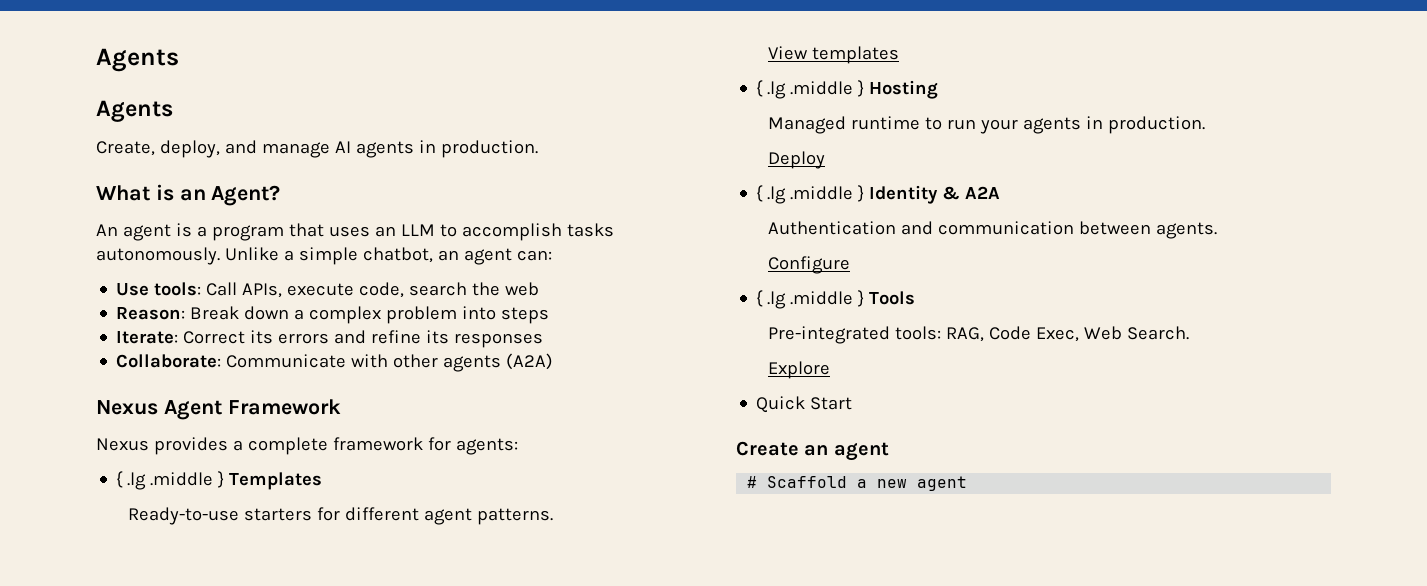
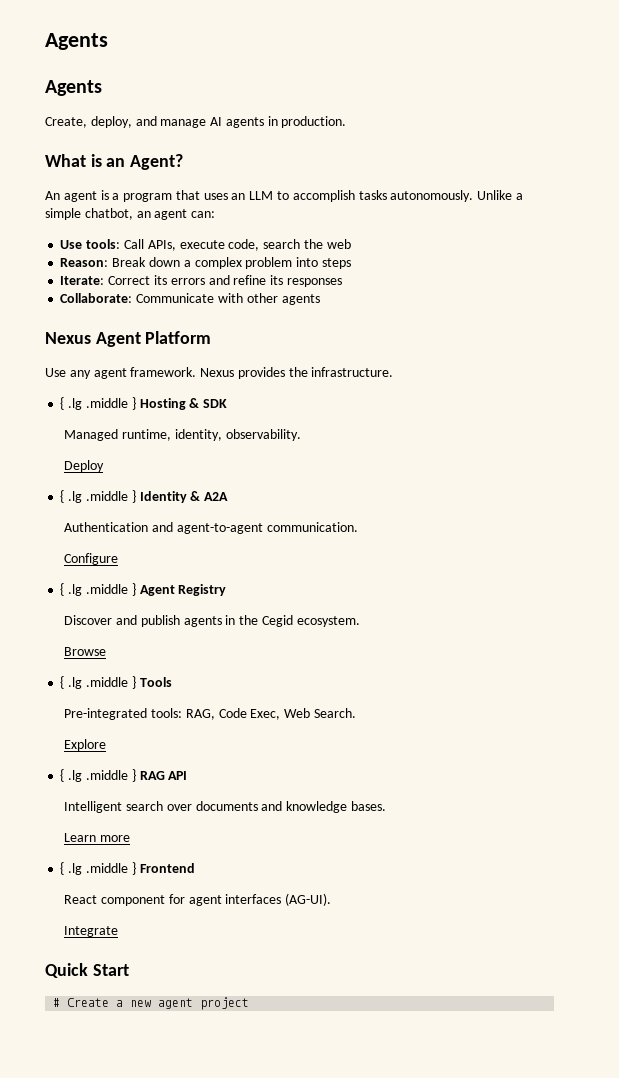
- Collaborate: Communicate with other agents (A2A)
+ Collaborate: Communicate with other agents
- Nexus Agent Framework
- Nexus provides a complete framework for agents:
- { .lg .middle } Templates
- Ready-to-use starters for different agent patterns.
- View templates
+ Nexus Agent Platform
+ Use any agent framework. Nexus provides the infrastructure.
- { .lg .middle } Hosting
+ { .lg .middle } Hosting & SDK
- Managed runtime to run your agents in production.
+ Managed runtime, identity, observability.
- Authentication and communication between agents.
+ Authentication and agent-to-agent communication.
  Configure
+ { .lg .middle } Agent Registry
+ Discover and publish agents in the Cegid ecosystem.
+ Browse
+ { .lg .middle } RAG API
+ Intelligent search over documents and knowledge bases.
+ Learn more
+ { .lg .middle } Frontend
+ React component for agent interfaces (AG-UI).
+ Integrate
  Quick Start
- Create an agent
- # Scaffold a new agent
+ # Create a new agent project

